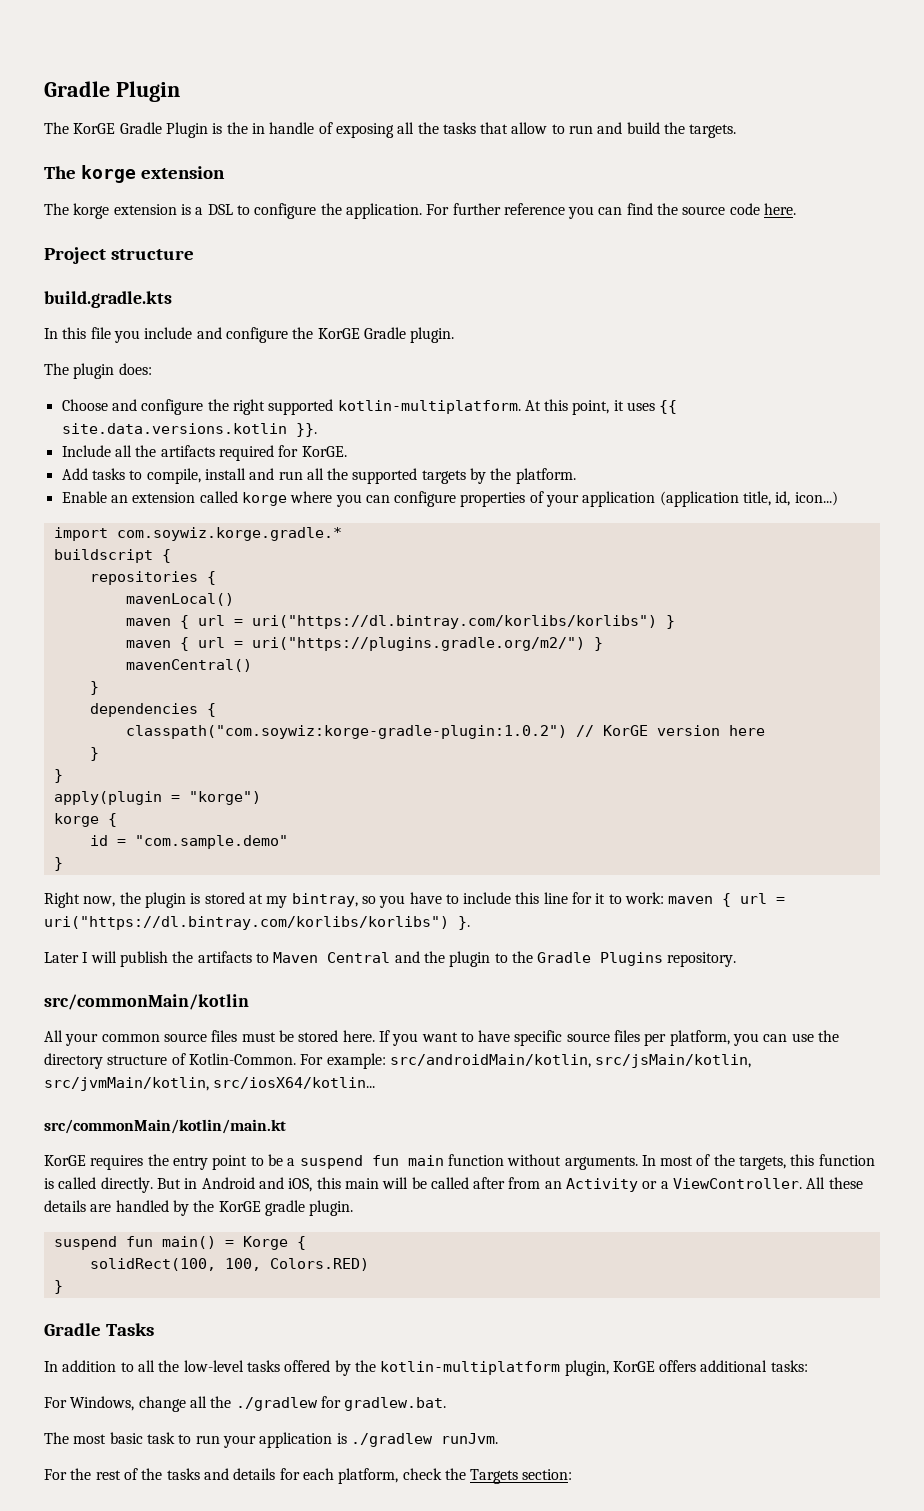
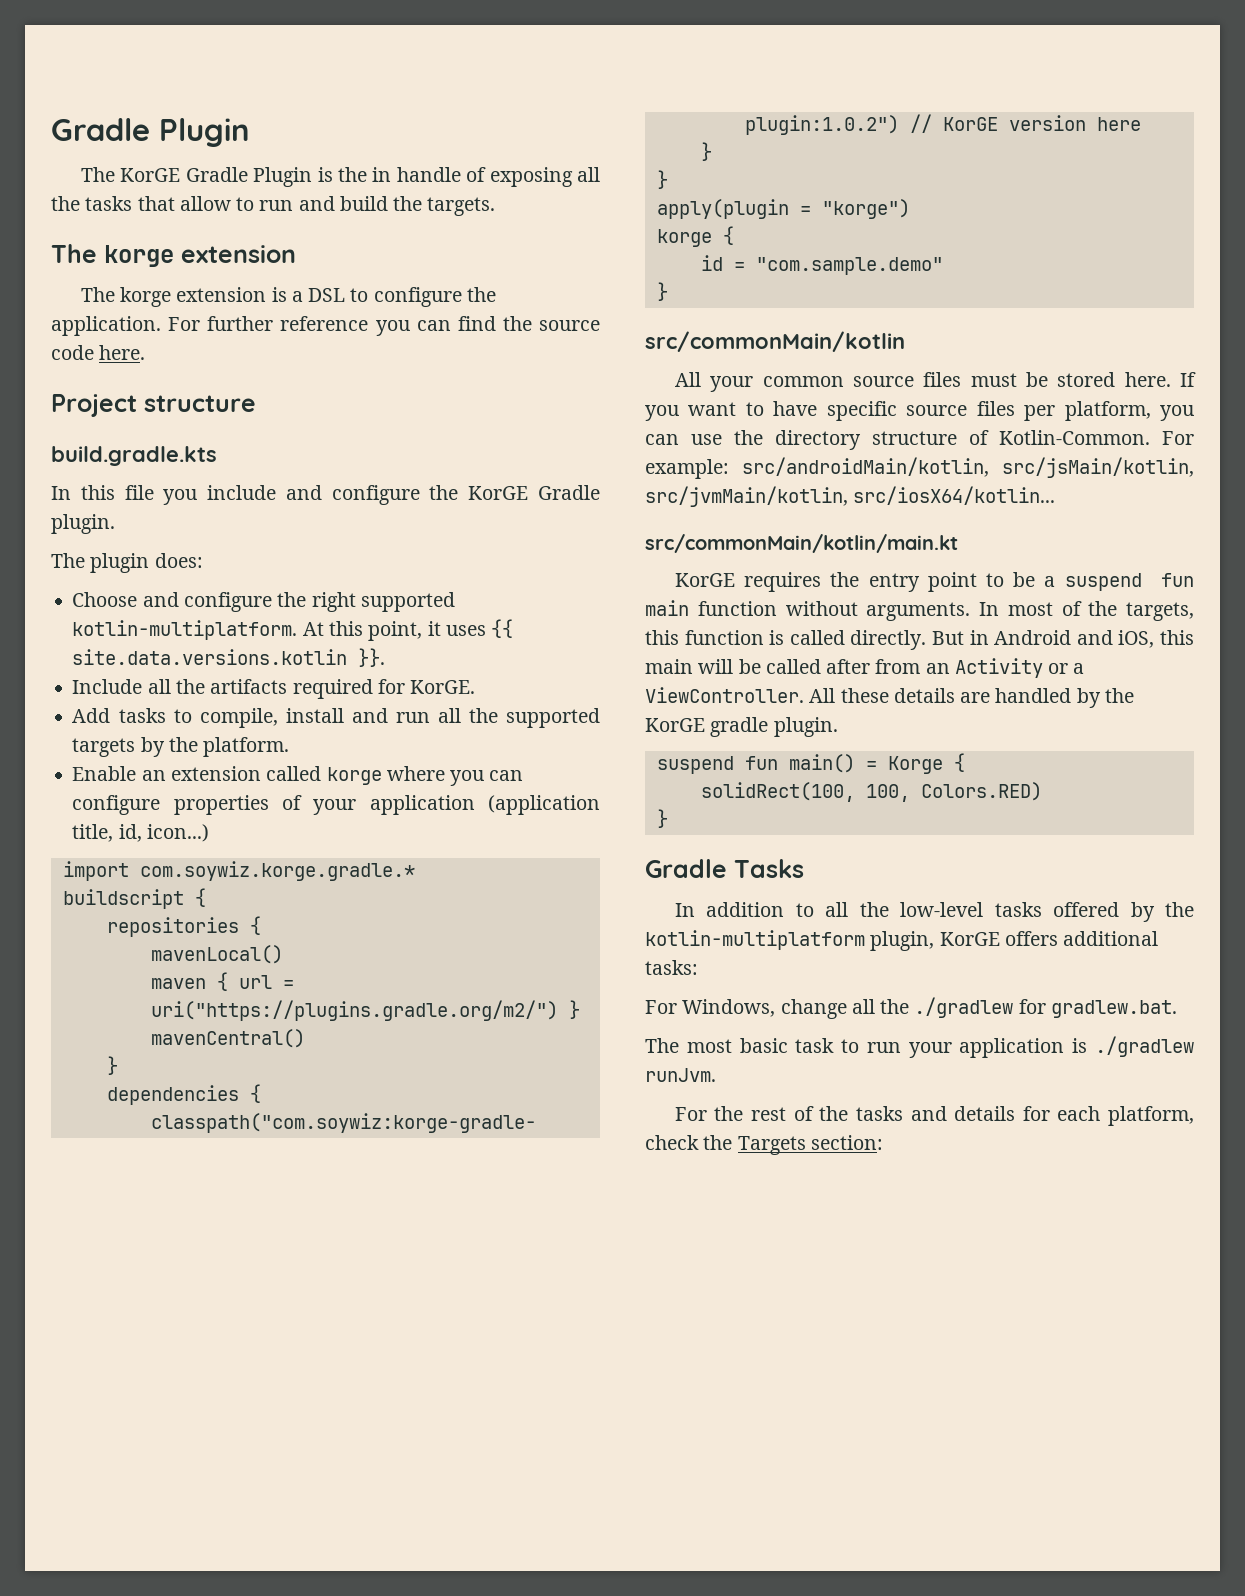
- maven { url = uri("https://dl.bintray.com/korlibs/korlibs") }
- Right now, the plugin is stored at my bintray, so you have to include this line for it to work: maven { url = uri("https://dl.bintray.com/korlibs/korlibs") }.
- Later I will publish the artifacts to Maven Central and the plugin to the Gradle Plugins repository.

